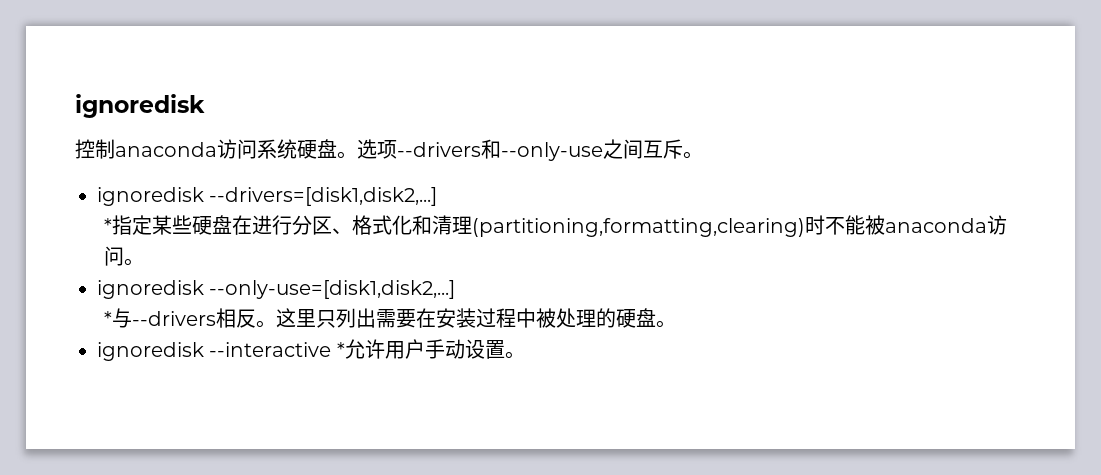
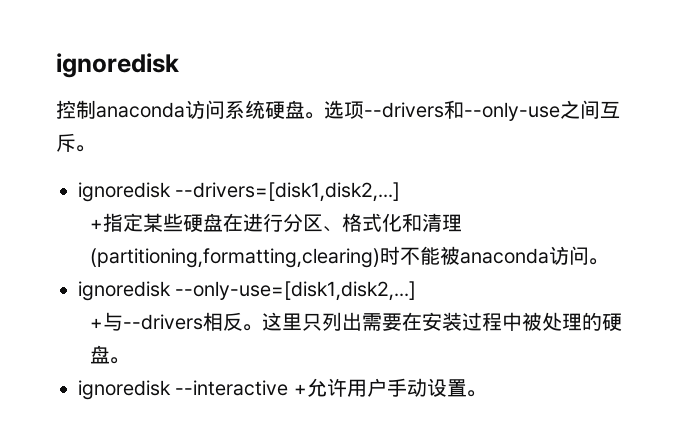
- *指定某些硬盘在进行分区、格式化和清理(partitioning,formatting,clearing)时不能被anaconda访问。
+ +指定某些硬盘在进行分区、格式化和清理(partitioning,formatting,clearing)时不能被anaconda访问。
- *与--drivers相反。
+ +与--drivers相反。
- ignoredisk --interactive *允许用户手动设置。
+ ignoredisk --interactive +允许用户手动设置。

